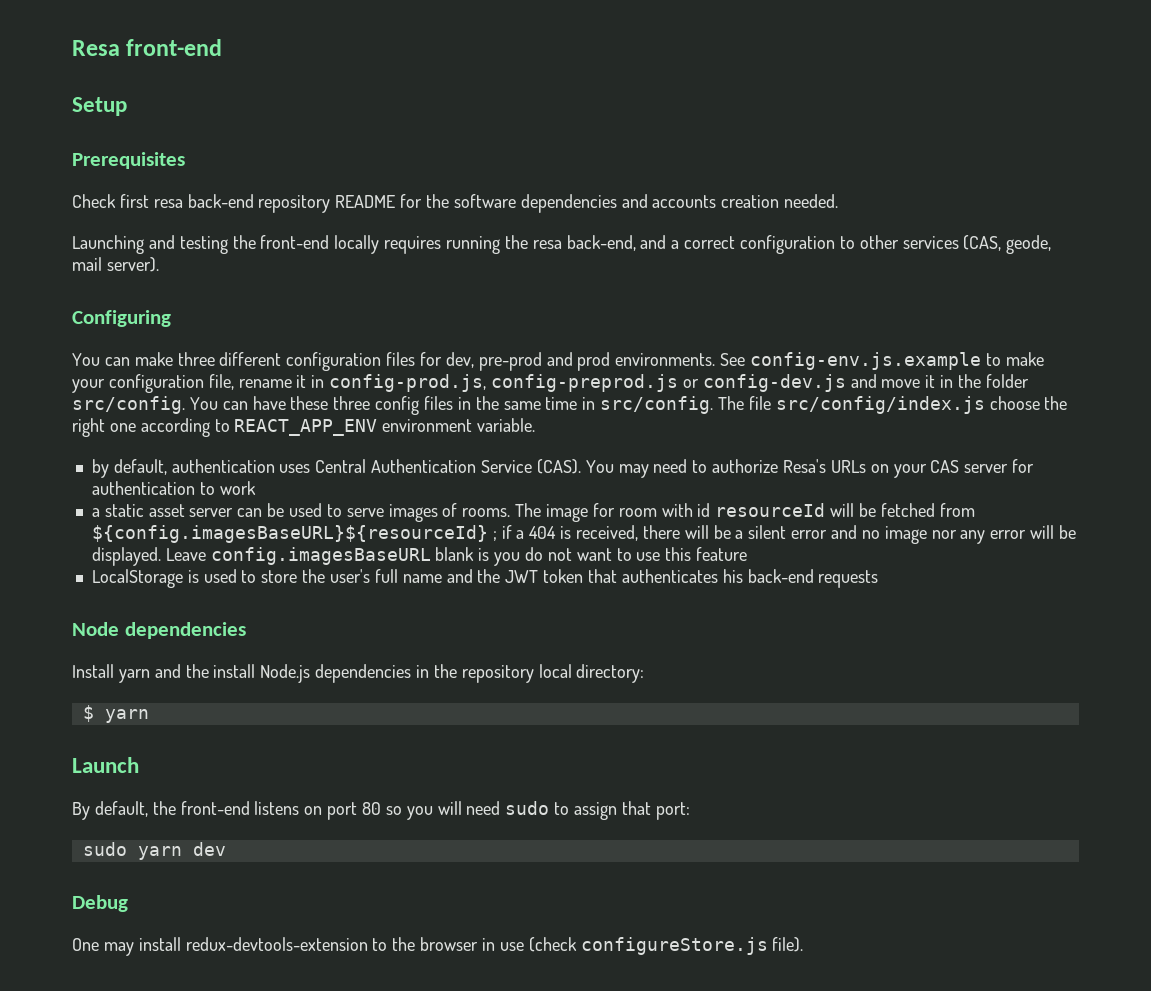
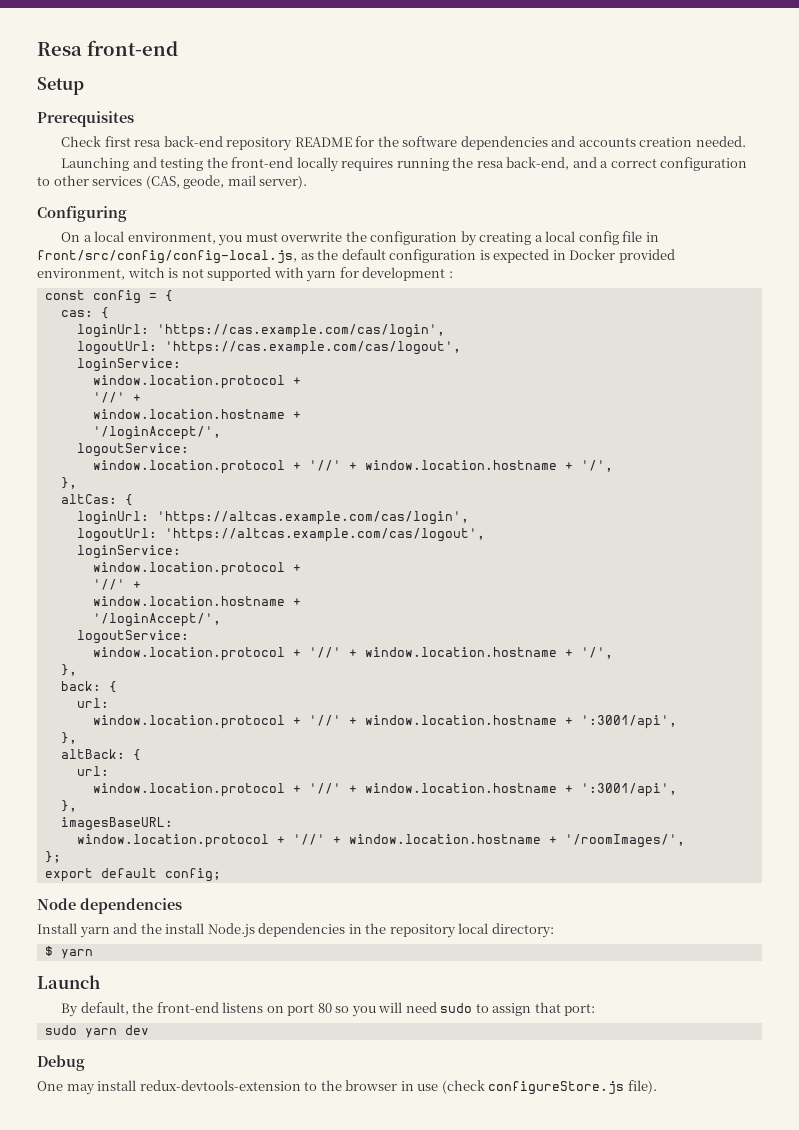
- You can make three different configuration files for dev, pre-prod and prod environments. See config-env.js.example to make your configuration file, rename it in config-prod.js, config-preprod.js or config-dev.js and move it in the folder src/config. You can have these three config files in the same time in src/config. The file src/config/index.js choose the right one according to REACT_APP_ENV environment variable.
- by default, authentication uses Central Authentication Service (CAS). You may need to authorize Resa's URLs on your CAS server for authentication to work
- a static asset server can be used to serve images of rooms. The image for room with id resourceId will be fetched from ${config.imagesBaseURL}${resourceId} ; if a 404 is received, there will be a silent error and no image nor any error will be displayed. Leave config.imagesBaseURL blank is you do not want to use this feature
- LocalStorage is used to store the user's full name and the JWT token that authenticates his back-end requests
+ On a local environment, you must overwrite the configuration by creating a local config file in front/src/config/config-local.js, as the default configuration is expected in Docker provided environment, witch is not supported with yarn for development :
+ const config = {
+ cas: {
+ loginUrl: 'https://cas.example.com/cas/login',
+ logoutUrl: 'https://cas.example.com/cas/logout',
+ loginService:
+ window.location.protocol +
+ '//' +
+ window.location.hostname +
+ '/loginAccept/',
+ logoutService:
+ window.location.protocol + '//' + window.location.hostname + '/',
+ },
+ altCas: {
+ loginUrl: 'https://altcas.example.com/cas/login',
+ logoutUrl: 'https://altcas.example.com/cas/logout',
+ loginService:
+ window.location.protocol +
+ '//' +
+ window.location.hostname +
+ '/loginAccept/',
+ logoutService:
+ window.location.protocol + '//' + window.location.hostname + '/',
+ },
+ back: {
+ url:
+ window.location.protocol + '//' + window.location.hostname + ':3001/api',
+ },
+ altBack: {
+ url:
+ window.location.protocol + '//' + window.location.hostname + ':3001/api',
+ },
+ imagesBaseURL:
+ window.location.protocol + '//' + window.location.hostname + '/roomImages/',
+ };
+ export default config;

